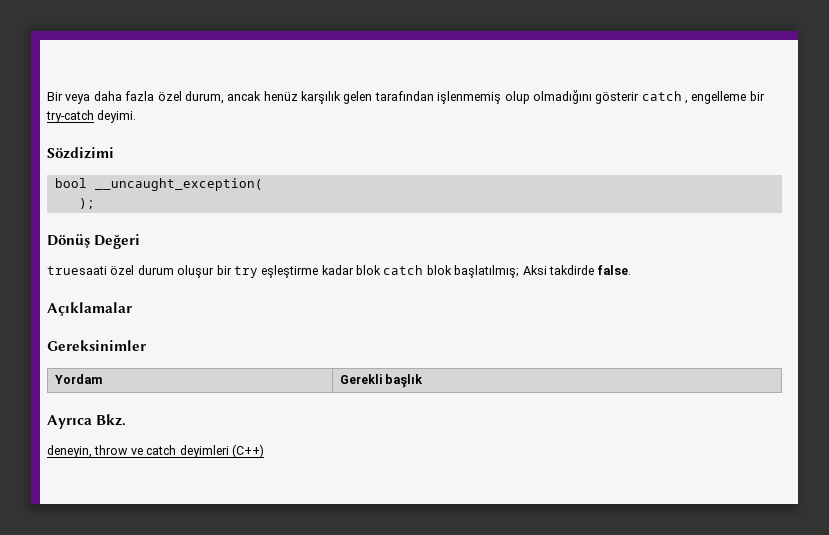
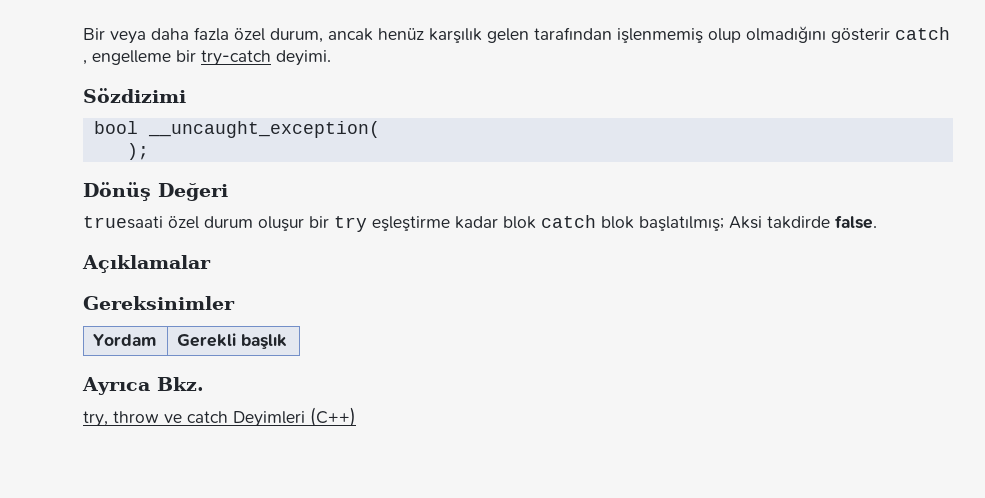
- deneyin, throw ve catch deyimleri (C++)
+ try, throw ve catch Deyimleri (C++)

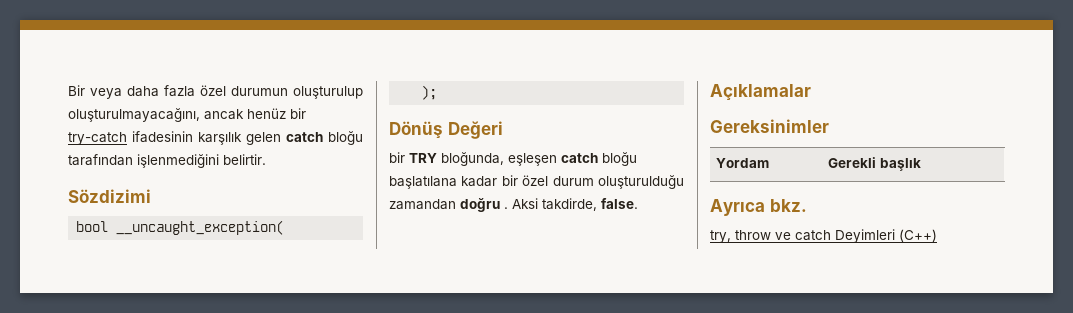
- Bir veya daha fazla özel durum, ancak henüz karşılık gelen tarafından işlenmemiş olup olmadığını gösterir catch , engelleme bir try-catch deyimi.
+ Bir veya daha fazla özel durumun oluşturulup oluşturulmayacağını, ancak henüz bir try-catch ifadesinin karşılık gelen catch bloğu tarafından işlenmediğini belirtir.
- truesaati özel durum oluşur bir try eşleştirme kadar blok catch blok başlatılmış; Aksi takdirde false.
+ bir TRY bloğunda, eşleşen catch bloğu başlatılana kadar bir özel durum oluşturulduğu zamandan doğru . Aksi takdirde, false.
- Ayrıca Bkz.
+ Ayrıca bkz.

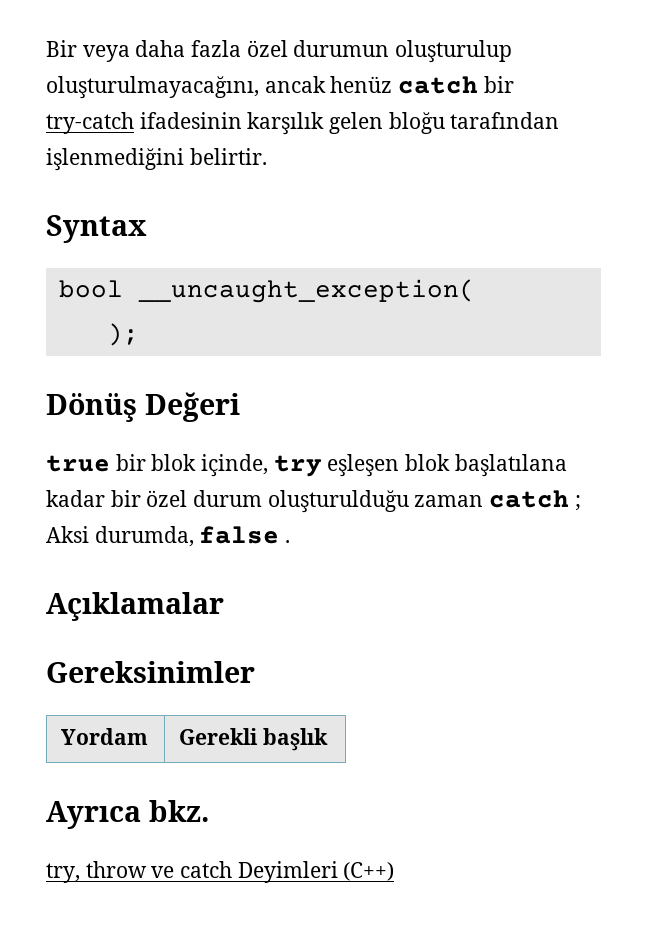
- Bir veya daha fazla özel durumun oluşturulup oluşturulmayacağını, ancak henüz bir try-catch ifadesinin karşılık gelen catch bloğu tarafından işlenmediğini belirtir.
+ Bir veya daha fazla özel durumun oluşturulup oluşturulmayacağını, ancak henüz catch bir try-catch ifadesinin karşılık gelen bloğu tarafından işlenmediğini belirtir.
- Sözdizimi
+ Syntax
- bir TRY bloğunda, eşleşen catch bloğu başlatılana kadar bir özel durum oluşturulduğu zamandan doğru . Aksi takdirde, false.
+ true bir blok içinde, try eşleşen blok başlatılana kadar bir özel durum oluşturulduğu zaman catch ; Aksi durumda, false .

